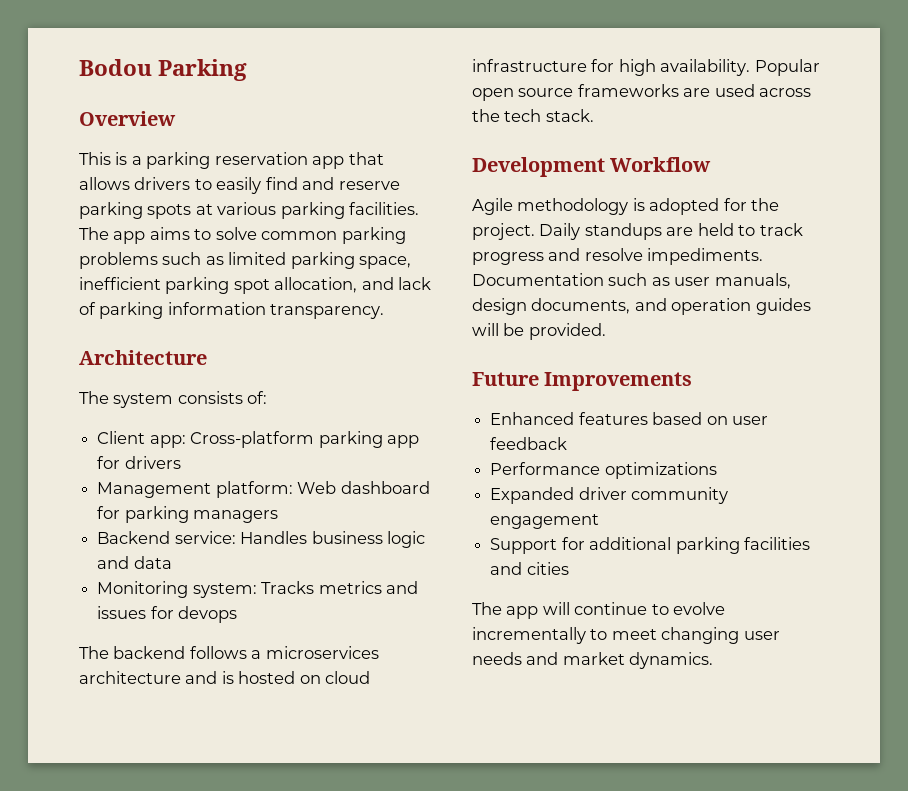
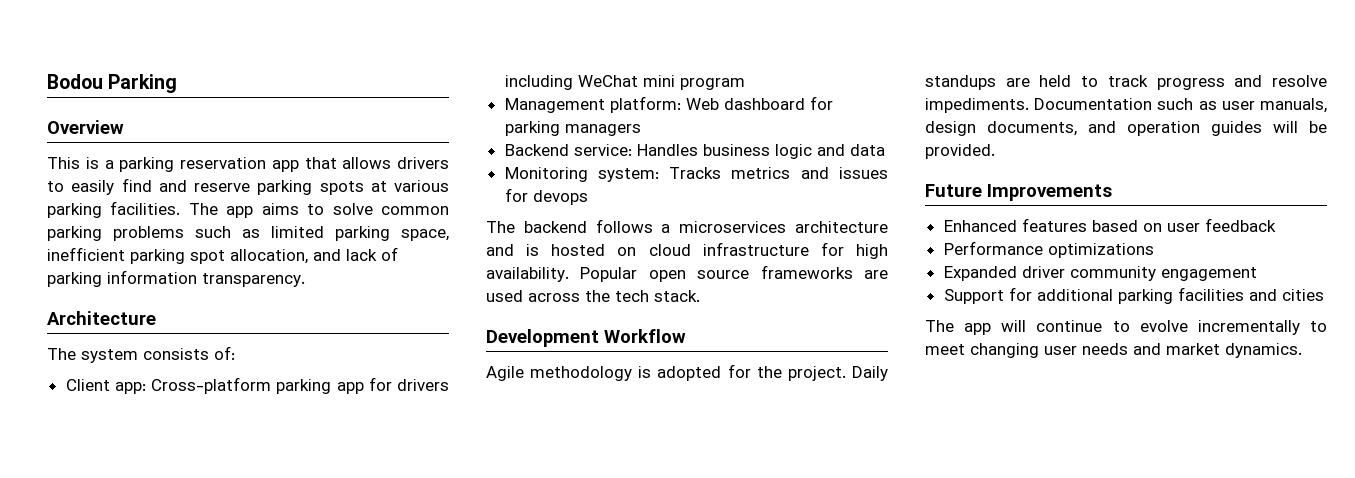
- Client app: Cross-platform parking app for drivers
+ Client app: Cross-platform parking app for drivers including WeChat mini program

